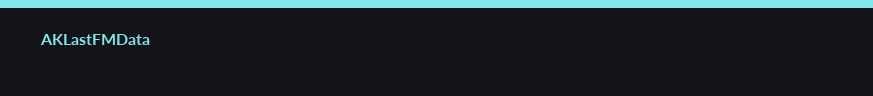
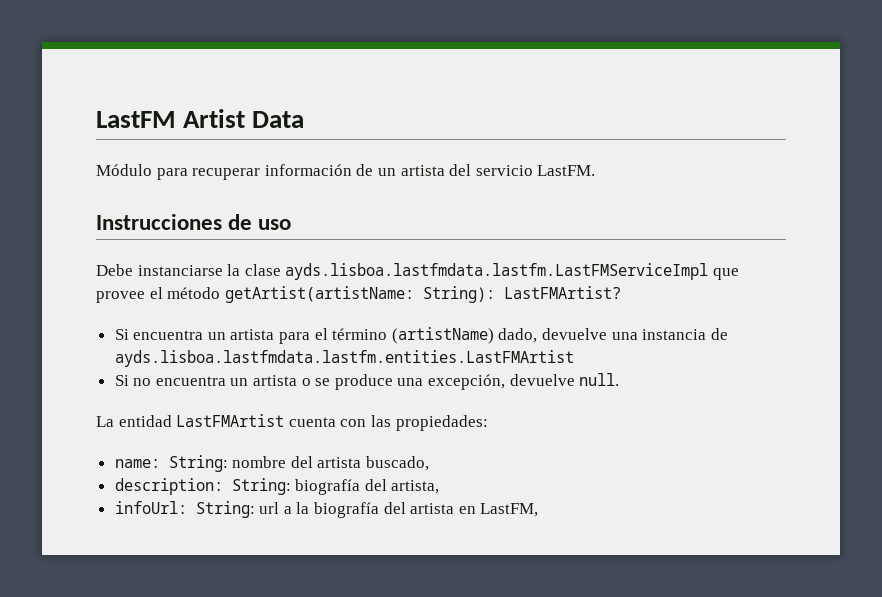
- AKLastFMData
+ LastFM Artist Data
+ Módulo para recuperar información de un artista del servicio LastFM.
+ Instrucciones de uso
+ Debe instanciarse la clase ayds.lisboa.lastfmdata.lastfm.LastFMServiceImpl que provee el método getArtist(artistName: String): LastFMArtist?
+ Si encuentra un artista para el término (artistName) dado, devuelve una instancia de ayds.lisboa.lastfmdata.lastfm.entities.LastFMArtist
+ Si no encuentra un artista o se produce una excepción, devuelve null.
+ La entidad LastFMArtist cuenta con las propiedades:
+ name: String: nombre del artista buscado,
+ description: String: biografía del artista,
+ infoUrl: String: url a la biografía del artista en LastFM,

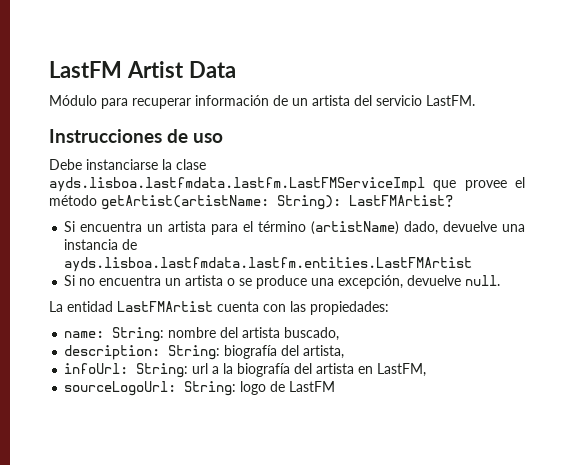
+ sourceLogoUrl: String: logo de LastFM

